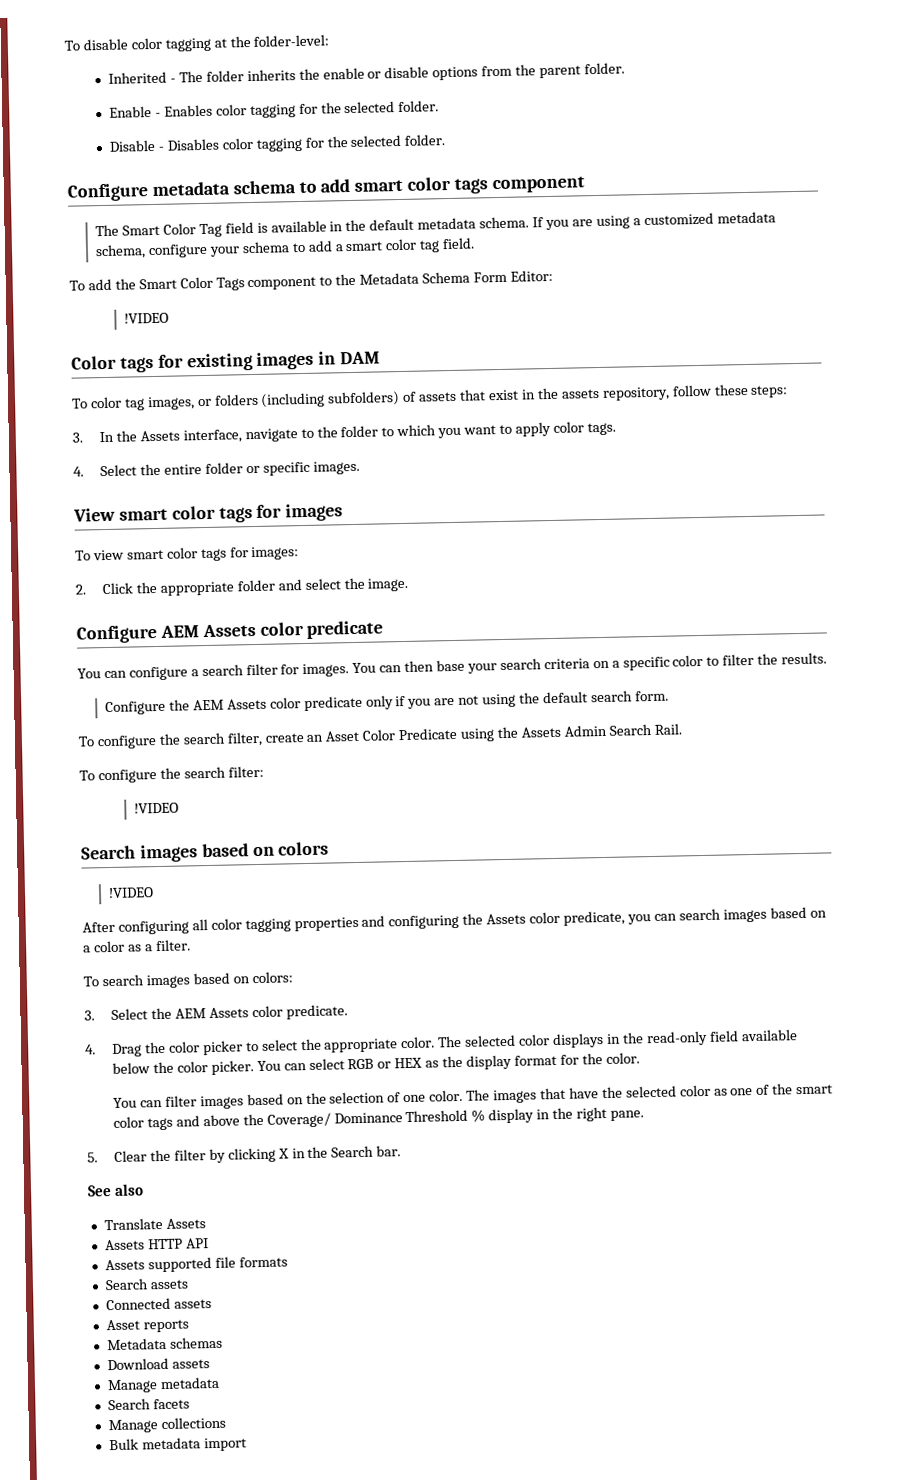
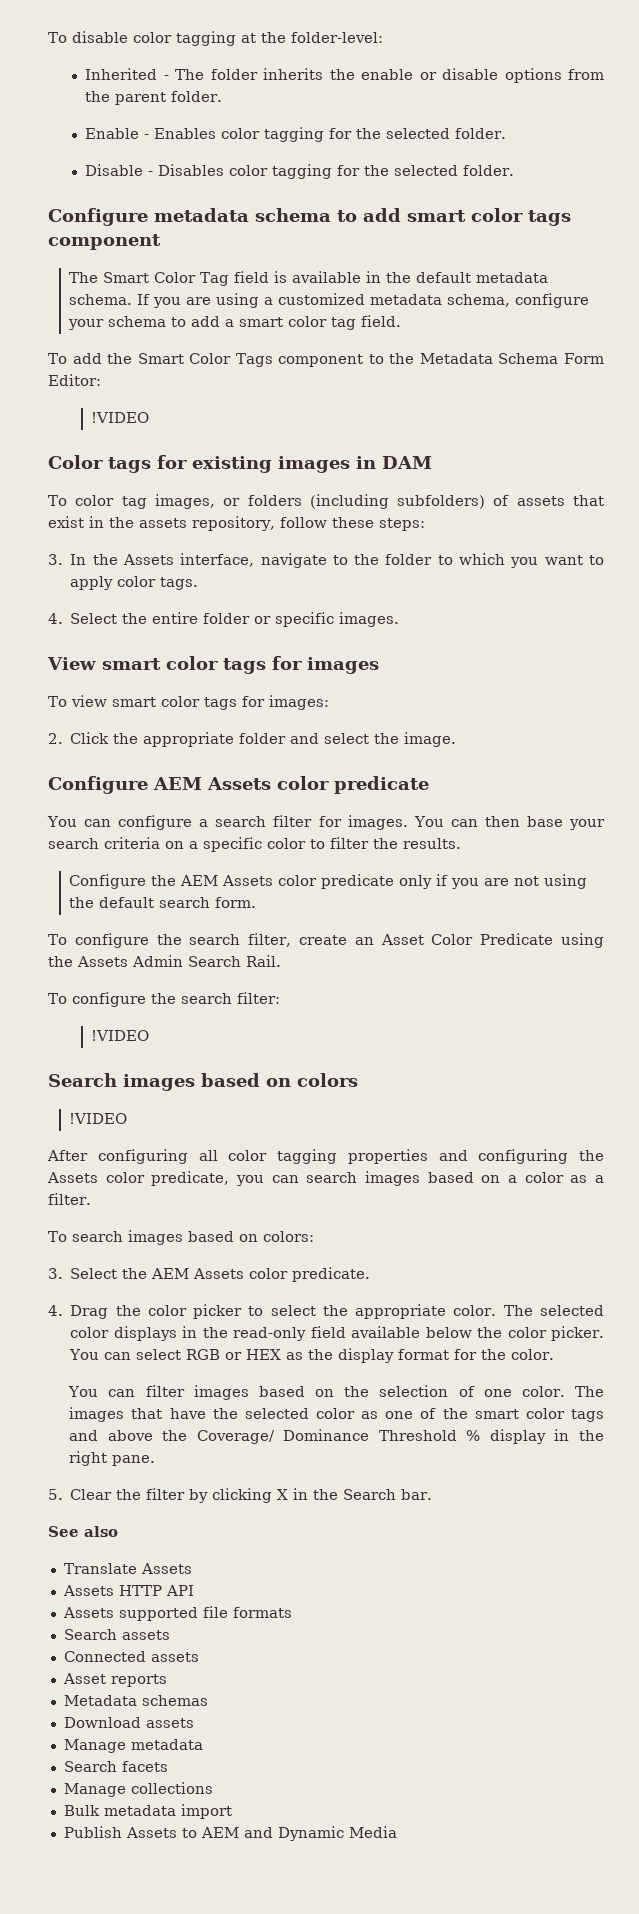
+ Publish Assets to AEM and Dynamic Media

